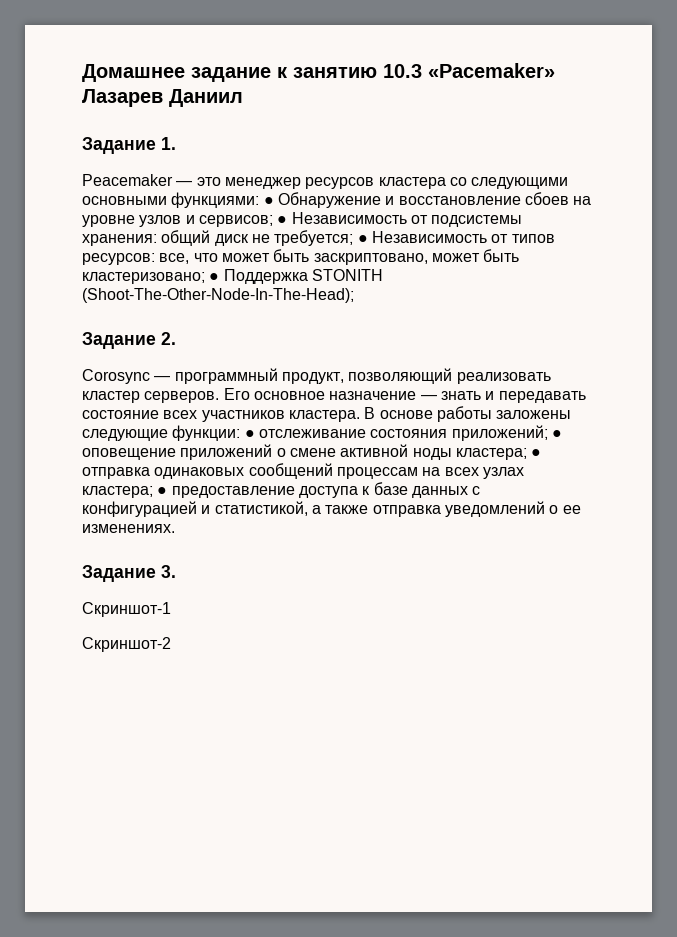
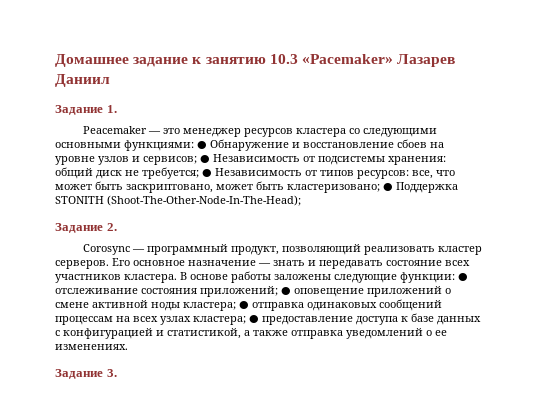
- Скриншот-1
- Скриншот-2

